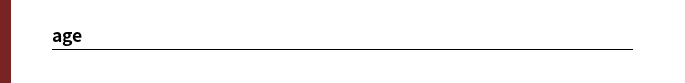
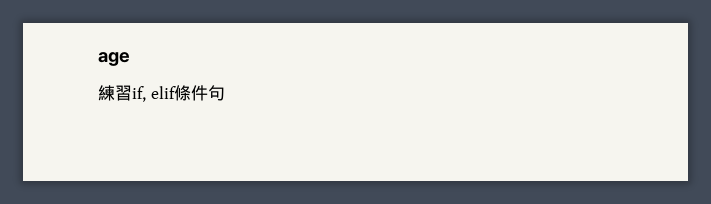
+ 練習if, elif條件句

